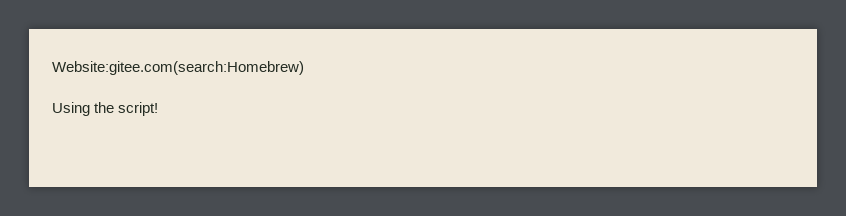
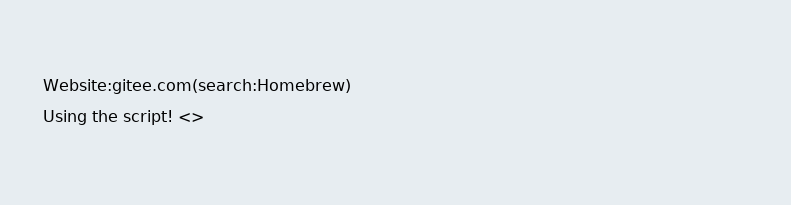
+ <>

